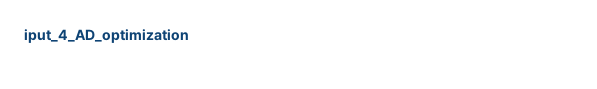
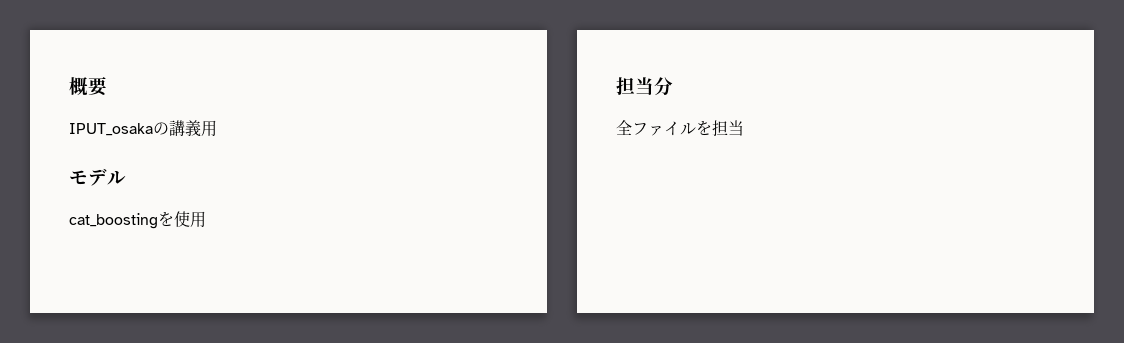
- iput_4_AD_optimization
+ 概要
+ IPUT_osakaの講義用
+ モデル
+ cat_boostingを使用
+ 担当分
+ 全ファイルを担当

